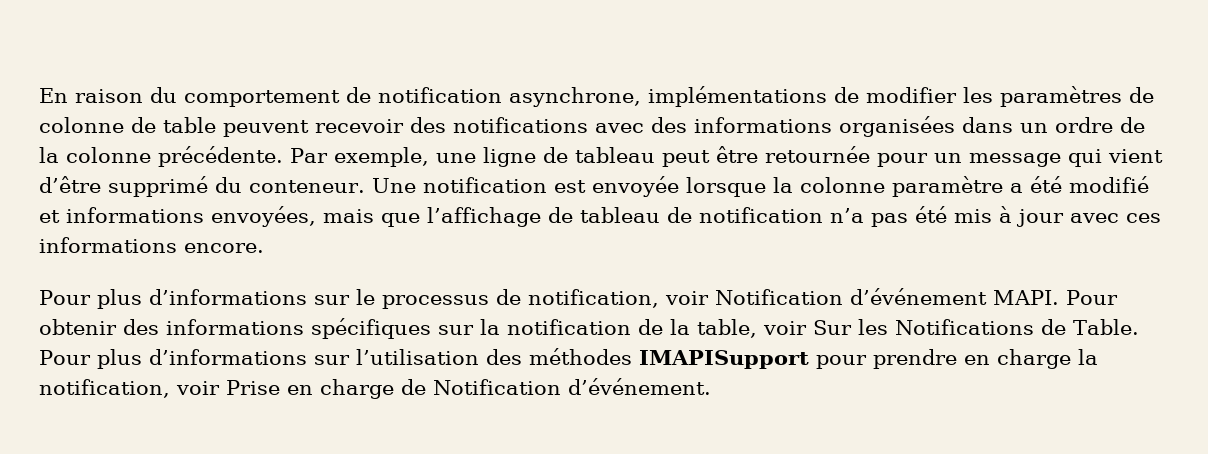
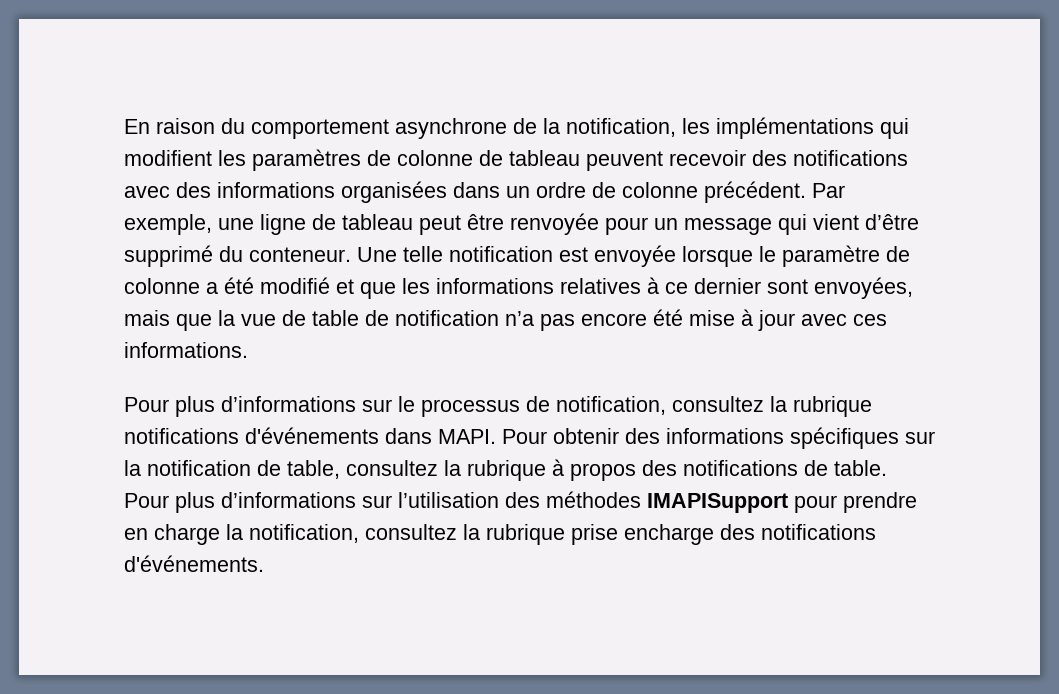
- En raison du comportement de notification asynchrone, implémentations de modifier les paramètres de colonne de table peuvent recevoir des notifications avec des informations organisées dans un ordre de la colonne précédente.
+ En raison du comportement asynchrone de la notification, les implémentations qui modifient les paramètres de colonne de tableau peuvent recevoir des notifications avec des informations organisées dans un ordre de colonne précédent.
- Par exemple, une ligne de tableau peut être retournée pour un message qui vient d’être supprimé du conteneur.
+ Par exemple, une ligne de tableau peut être renvoyée pour un message qui vient d’être supprimé du conteneur.
- Une notification est envoyée lorsque la colonne paramètre a été modifié et informations envoyées, mais que l’affichage de tableau de notification n’a pas été mis à jour avec ces informations encore.
+ Une telle notification est envoyée lorsque le paramètre de colonne a été modifié et que les informations relatives à ce dernier sont envoyées, mais que la vue de table de notification n’a pas encore été mise à jour avec ces informations.
- Pour plus d’informations sur le processus de notification, voir Notification d’événement MAPI.
+ Pour plus d’informations sur le processus de notification, consultez la rubrique notifications d'événements dans MAPI.
- Pour obtenir des informations spécifiques sur la notification de la table, voir Sur les Notifications de Table.
+ Pour obtenir des informations spécifiques sur la notification de table, consultez la rubrique à propos des notifications de table.
- Pour plus d’informations sur l’utilisation des méthodes IMAPISupport pour prendre en charge la notification, voir Prise en charge de Notification d’événement.
+ Pour plus d’informations sur l’utilisation des méthodes IMAPISupport pour prendre en charge la notification, consultez la rubrique prise encharge des notifications d'événements.

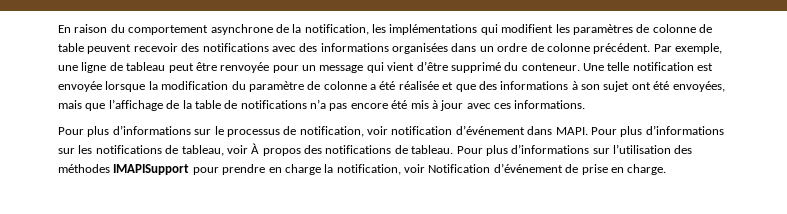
- En raison du comportement asynchrone de la notification, les implémentations qui modifient les paramètres de colonne de tableau peuvent recevoir des notifications avec des informations organisées dans un ordre de colonne précédent.
+ En raison du comportement asynchrone de la notification, les implémentations qui modifient les paramètres de colonne de table peuvent recevoir des notifications avec des informations organisées dans un ordre de colonne précédent.
- Une telle notification est envoyée lorsque le paramètre de colonne a été modifié et que les informations relatives à ce dernier sont envoyées, mais que la vue de table de notification n’a pas encore été mise à jour avec ces informations.
+ Une telle notification est envoyée lorsque la modification du paramètre de colonne a été réalisée et que des informations à son sujet ont été envoyées, mais que l’affichage de la table de notifications n’a pas encore été mis à jour avec ces informations.
- Pour plus d’informations sur le processus de notification, consultez la rubrique notifications d'événements dans MAPI. Pour obtenir des informations spécifiques sur la notification de table, consultez la rubrique à propos des notifications de table.
+ Pour plus d’informations sur le processus de notification, voir notification d’événement dans MAPI. Pour plus d’informations sur les notifications de tableau, voir À propos des notifications de tableau.
- Pour plus d’informations sur l’utilisation des méthodes IMAPISupport pour prendre en charge la notification, consultez la rubrique prise encharge des notifications d'événements.
+ Pour plus d’informations sur l’utilisation des méthodes IMAPISupport pour prendre en charge la notification, voir Notification d’événement de prise en charge.

